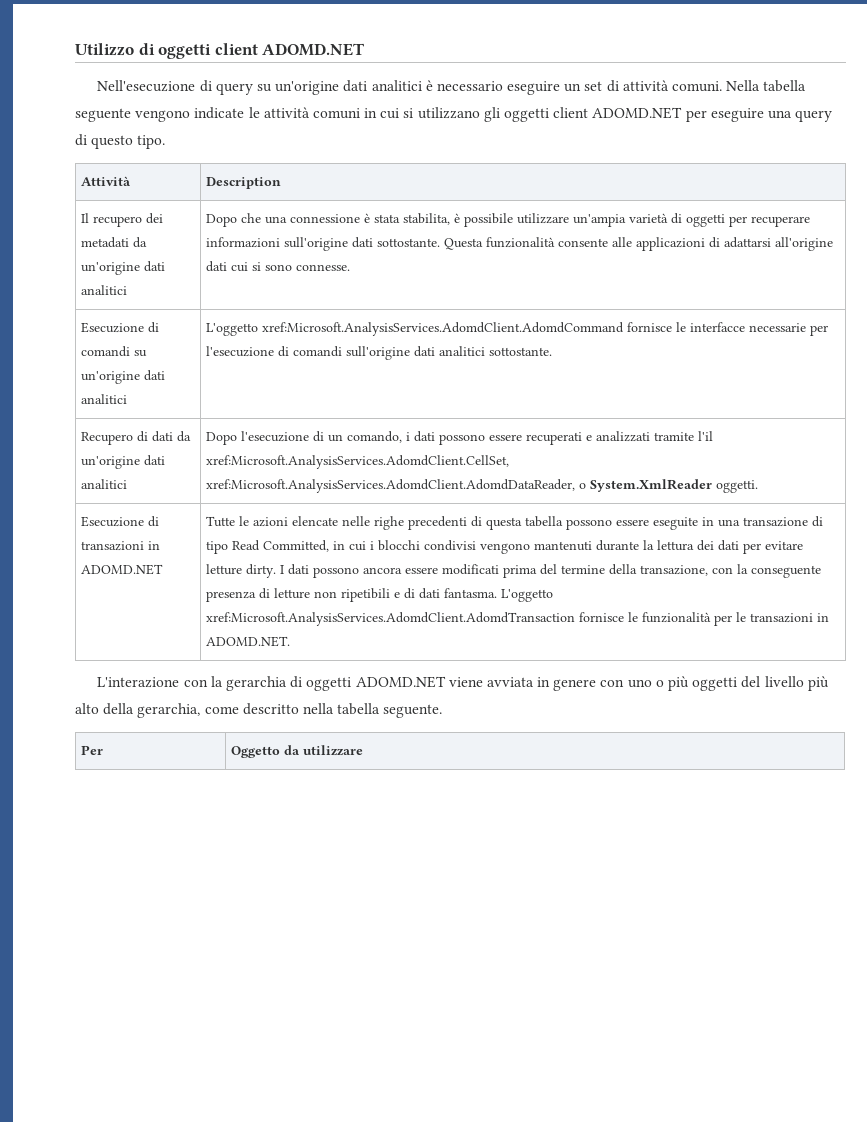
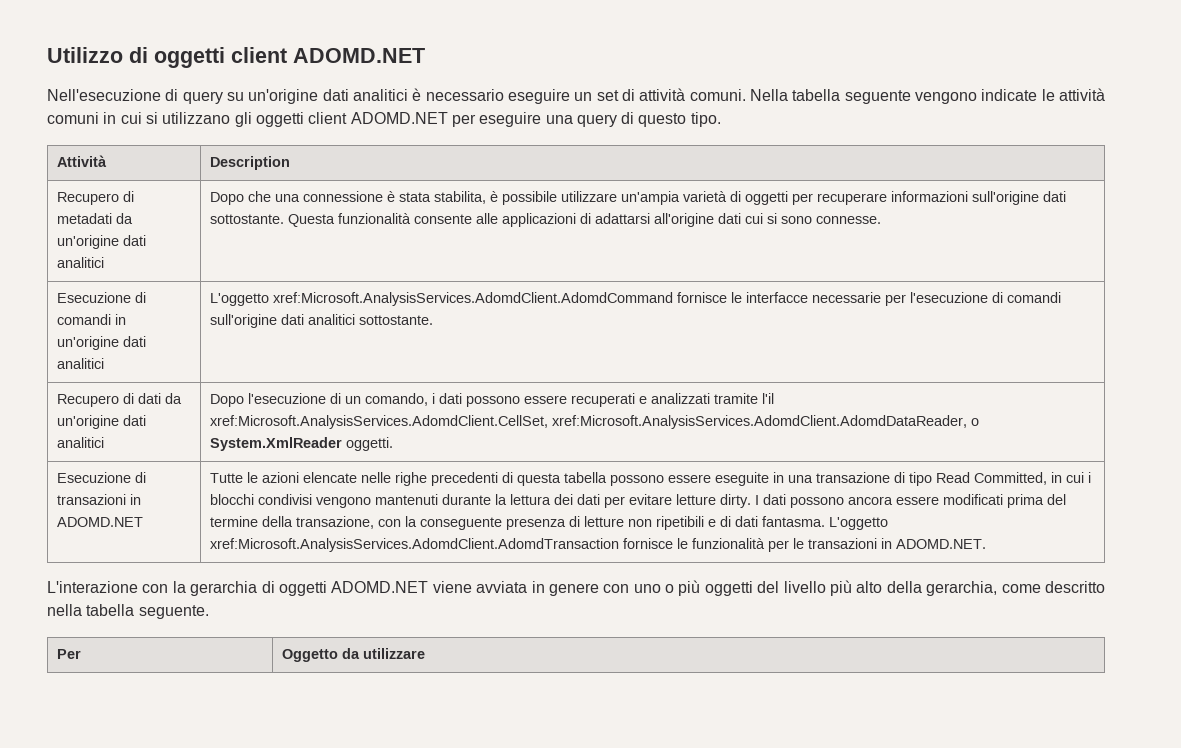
- Il recupero dei metadati da un'origine dati analitici
+ Recupero di metadati da un'origine dati analitici
- Esecuzione di comandi su un'origine dati analitici | L'oggetto xref:Microsoft.AnalysisServices.AdomdClient.AdomdCommand fornisce le interfacce necessarie per l'esecuzione di comandi sull'origine dati analitici sottostante.
+ Esecuzione di comandi in un'origine dati analitici | L'oggetto xref:Microsoft.AnalysisServices.AdomdClient.AdomdCommand fornisce le interfacce necessarie per l'esecuzione di comandi sull'origine dati analitici sottostante.

